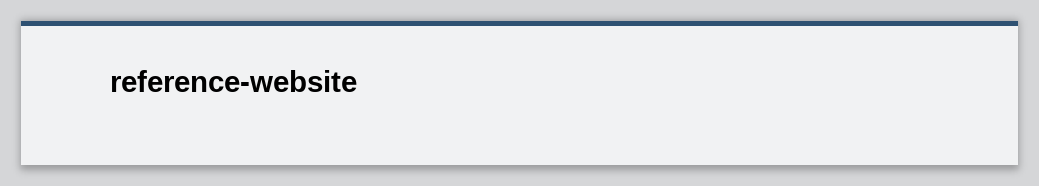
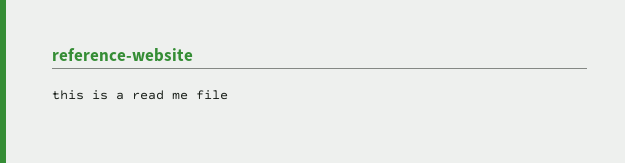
+ this is a read me file

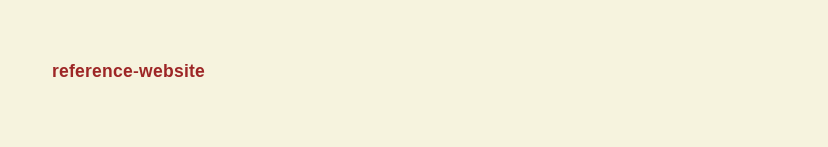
- this is a read me file

